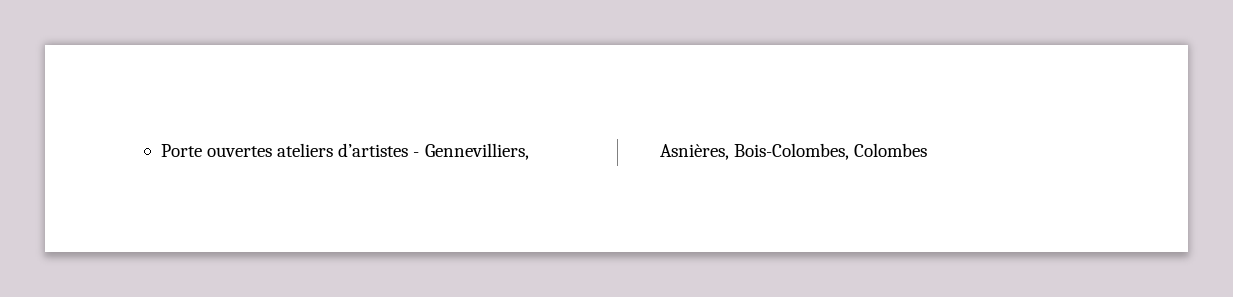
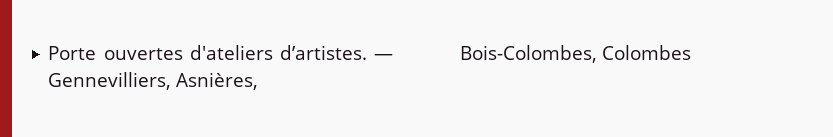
- Porte ouvertes ateliers d’artistes - Gennevilliers, Asnières, Bois-Colombes, Colombes
+ Porte ouvertes d'ateliers d’artistes. — Gennevilliers, Asnières, Bois-Colombes, Colombes

